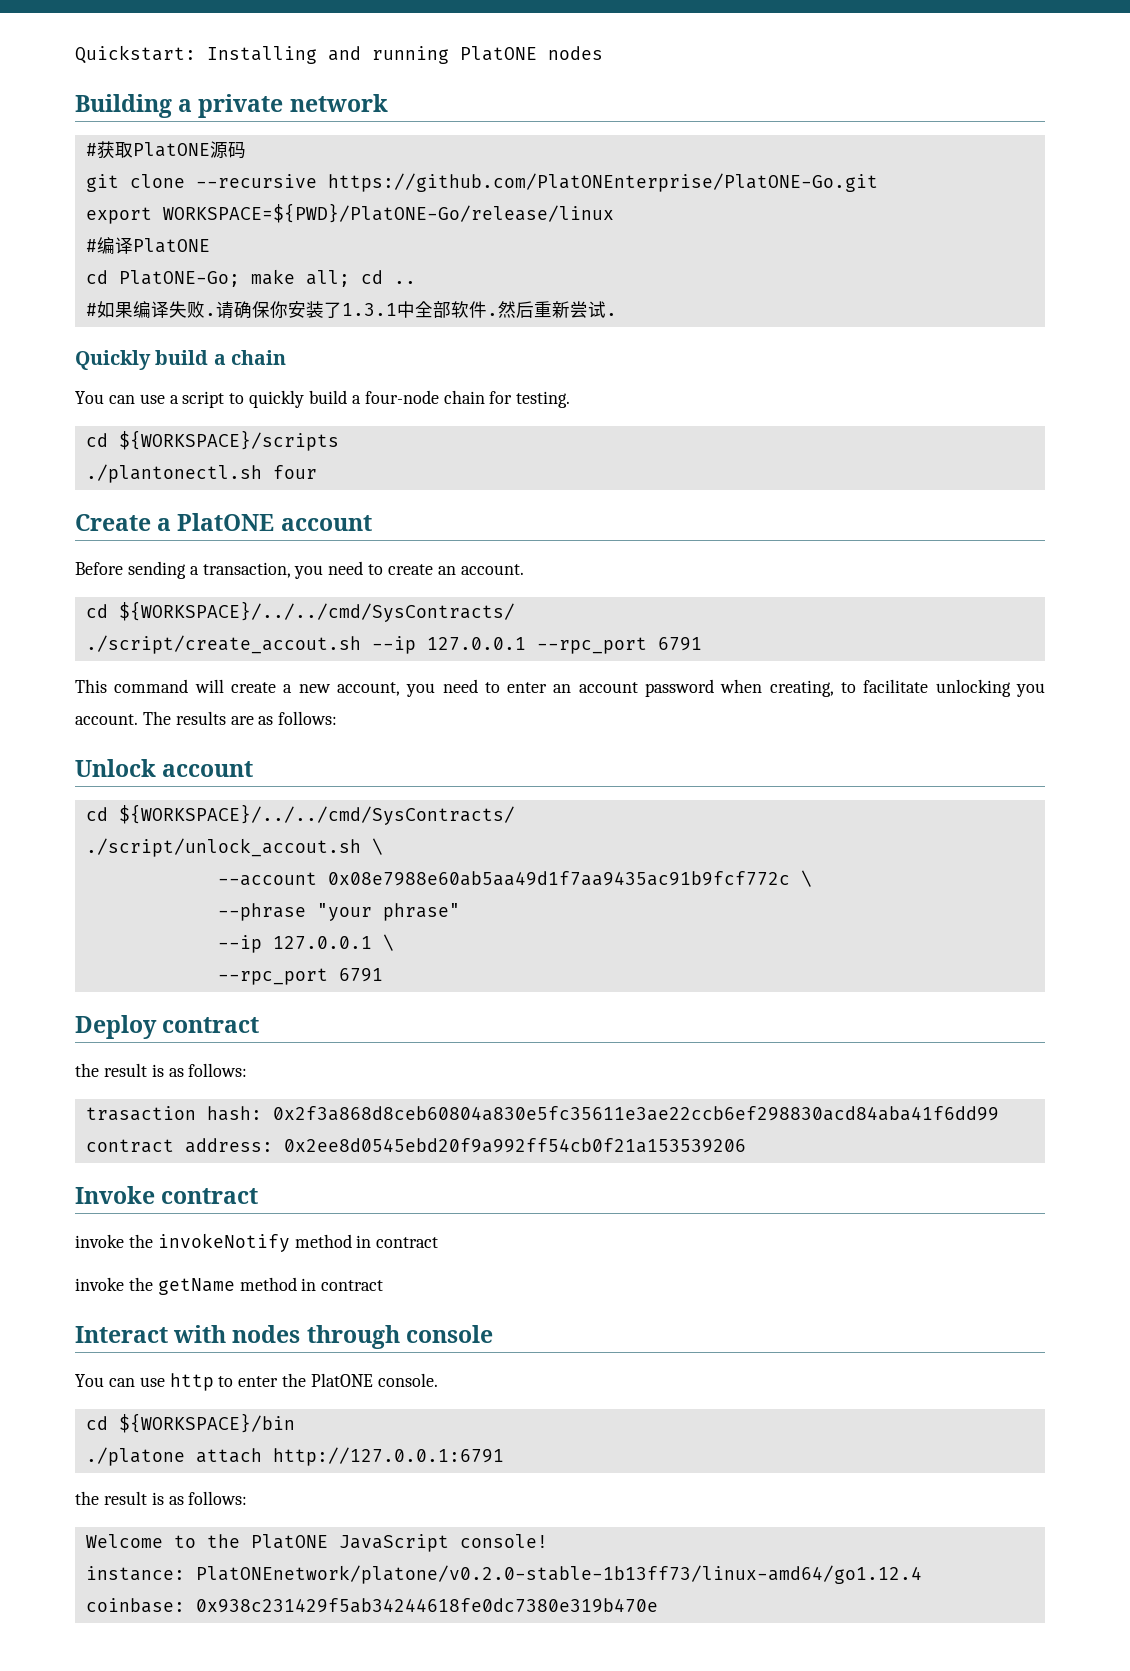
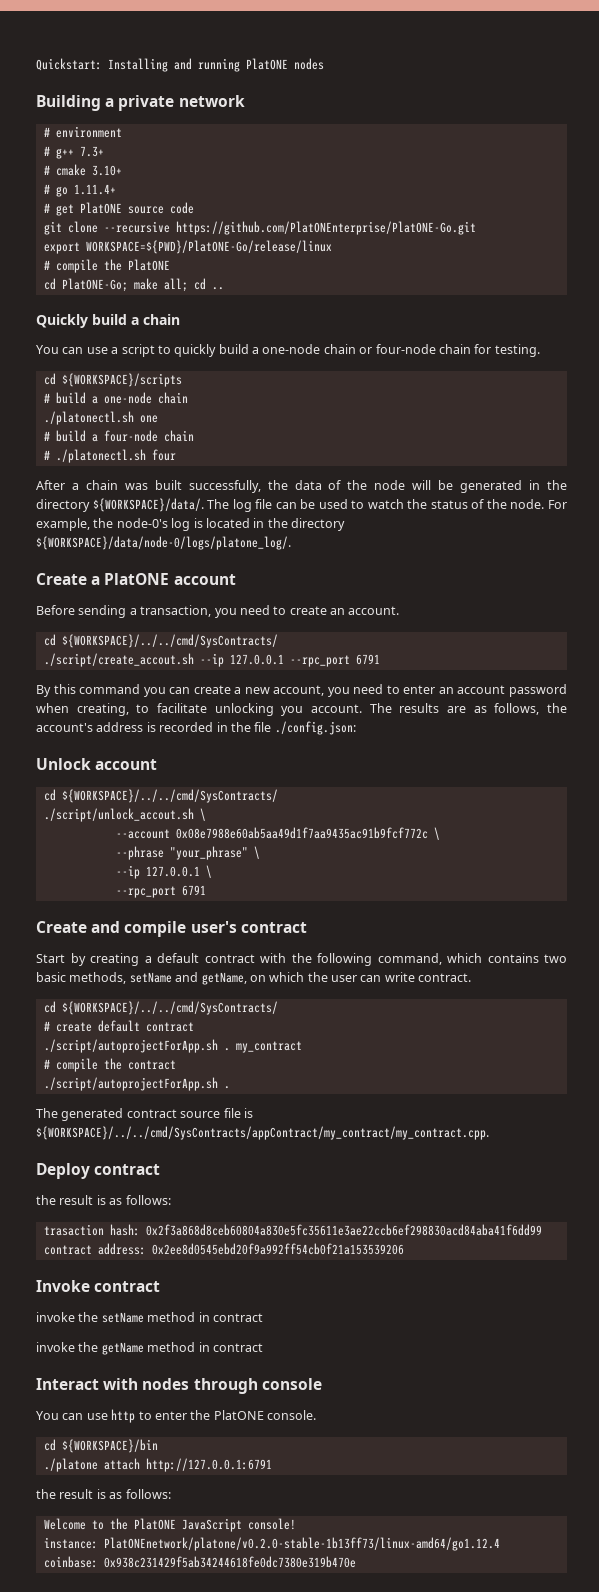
- #获取PlatONE源码
+ # environment
+ # g++ 7.3+
+ # cmake 3.10+
+ # go 1.11.4+
+ # get PlatONE source code
- #编译PlatONE
+ # compile the PlatONE
- #如果编译失败.请确保你安装了1.3.1中全部软件.然后重新尝试.
- You can use a script to quickly build a four-node chain for testing.
+ You can use a script to quickly build a one-node chain or four-node chain for testing.
- ./plantonectl.sh four
+ # build a one-node chain
+ ./platonectl.sh one
+ # build a four-node chain
+ # ./platonectl.sh four
+ After a chain was built successfully, the data of the node will be generated in the directory ${WORKSPACE}/data/. The log file can be used to watch the status of the node. For example, the node-0's log is located in the directory ${WORKSPACE}/data/node-0/logs/platone_log/.
- This command will create a new account, you need to enter an account password when creating, to facilitate unlocking you account.
+ By this command you can create a new account, you need to enter an account password when creating, to facilitate unlocking you account.
- The results are as follows:
+ The results are as follows, the account's address is recorded in the file ./config.json:
- --phrase "your phrase"
+ --phrase "your_phrase" \
+ Create and compile user's contract
+ Start by creating a default contract with the following command, which contains two basic methods, setName and getName, on which the user can write contract.
+ cd ${WORKSPACE}/../../cmd/SysContracts/
+ # create default contract
+ ./script/autoprojectForApp.sh . my_contract
+ # compile the contract
+ ./script/autoprojectForApp.sh .
+ The generated contract source file is ${WORKSPACE}/../../cmd/SysContracts/appContract/my_contract/my_contract.cpp.
- invoke the invokeNotify method in contract
+ invoke the setName method in contract

